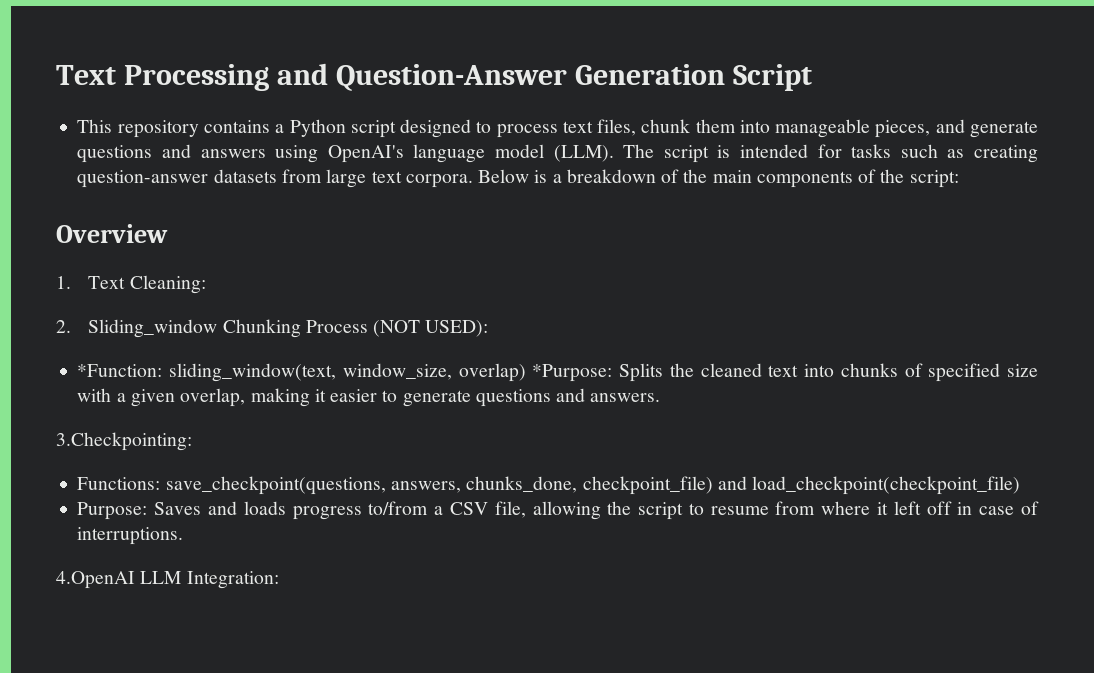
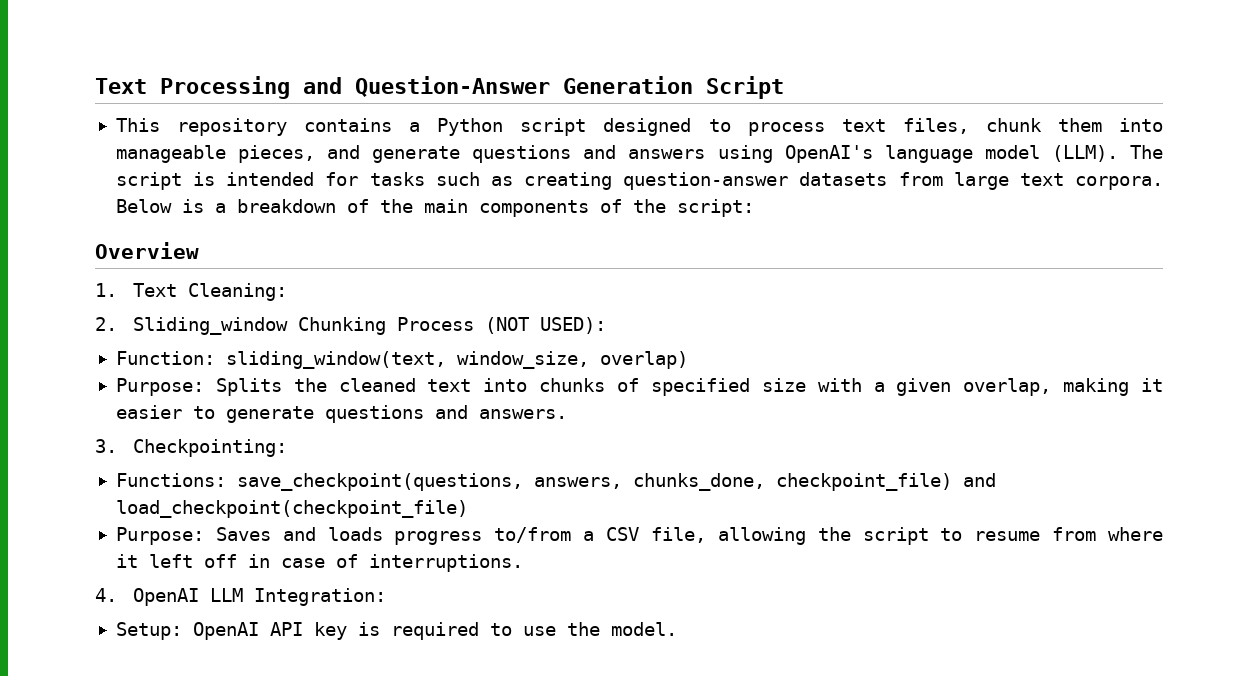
- *Function: sliding_window(text, window_size, overlap) *Purpose: Splits the cleaned text into chunks of specified size with a given overlap, making it easier to generate questions and answers.
+ Function: sliding_window(text, window_size, overlap)
+ Purpose: Splits the cleaned text into chunks of specified size with a given overlap, making it easier to generate questions and answers.
- 3.Checkpointing:
+ 3. Checkpointing:
- 4.OpenAI LLM Integration:
+ 4. OpenAI LLM Integration:
+ Setup: OpenAI API key is required to use the model.

